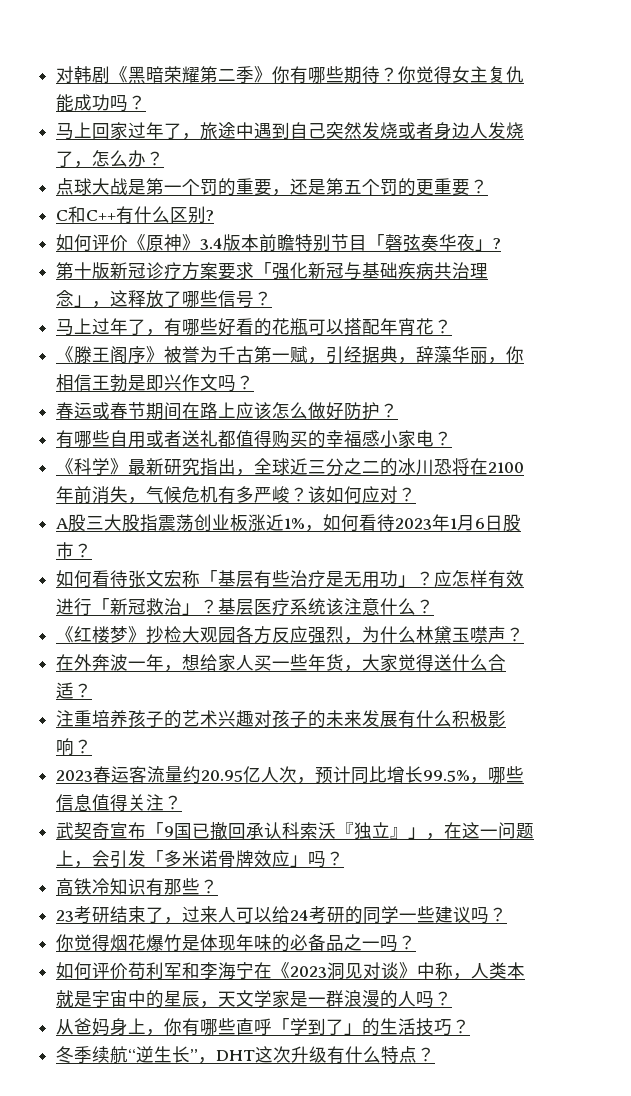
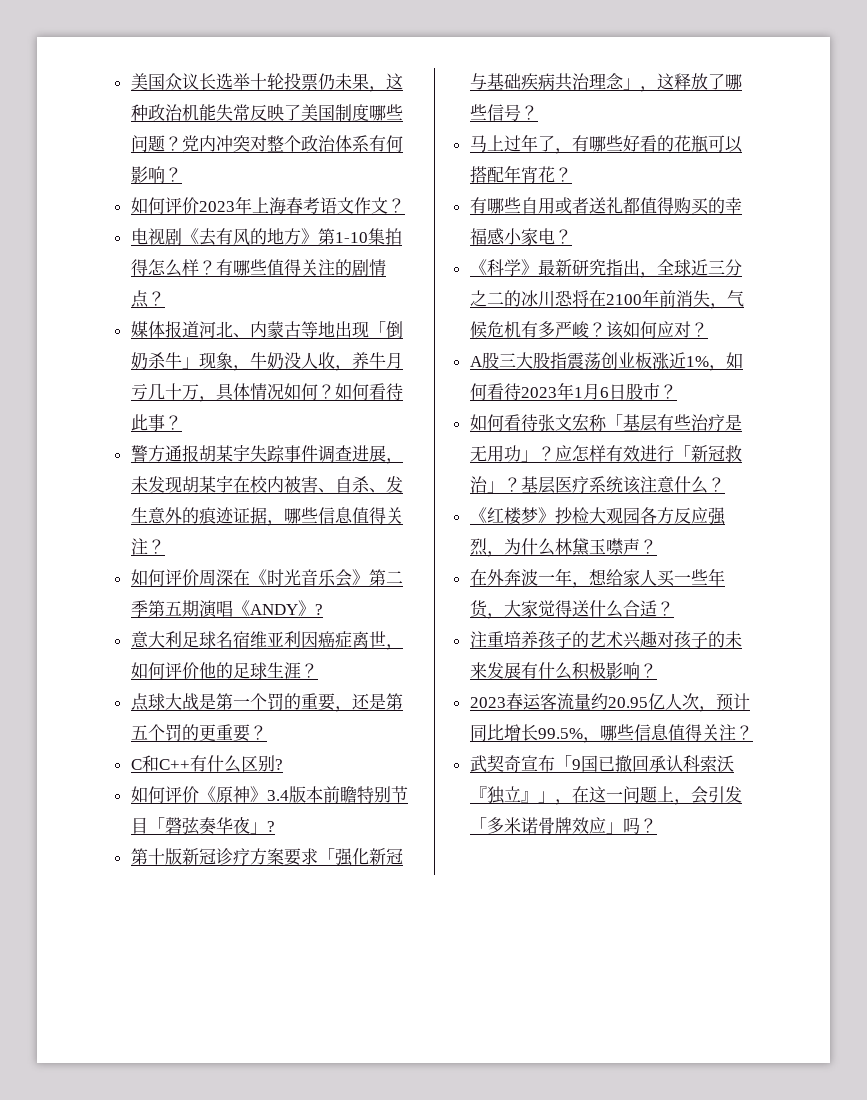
- 对韩剧《黑暗荣耀第二季》你有哪些期待？你觉得女主复仇能成功吗？
- 马上回家过年了，旅途中遇到自己突然发烧或者身边人发烧了，怎么办？
+ 美国众议长选举十轮投票仍未果，这种政治机能失常反映了美国制度哪些问题？党内冲突对整个政治体系有何影响？
+ 如何评价2023年上海春考语文作文？
+ 电视剧《去有风的地方》第1-10集拍得怎么样？有哪些值得关注的剧情点？
+ 媒体报道河北、内蒙古等地出现「倒奶杀牛」现象，牛奶没人收，养牛月亏几十万，具体情况如何？如何看待此事？
+ 警方通报胡某宇失踪事件调查进展，未发现胡某宇在校内被害、自杀、发生意外的痕迹证据，哪些信息值得关注？
+ 如何评价周深在《时光音乐会》第二季第五期演唱《ANDY》?
+ 意大利足球名宿维亚利因癌症离世，如何评价他的足球生涯？
- 《滕王阁序》被誉为千古第一赋，引经据典，辞藻华丽，你相信王勃是即兴作文吗？
- 春运或春节期间在路上应该怎么做好防护？
- 高铁冷知识有那些？
- 23考研结束了，过来人可以给24考研的同学一些建议吗？
- 你觉得烟花爆竹是体现年味的必备品之一吗？
- 如何评价苟利军和李海宁在《2023洞见对谈》中称，人类本就是宇宙中的星辰，天文学家是一群浪漫的人吗？
- 从爸妈身上，你有哪些直呼「学到了」的生活技巧？
- 冬季续航“逆生长”，DHT这次升级有什么特点？

